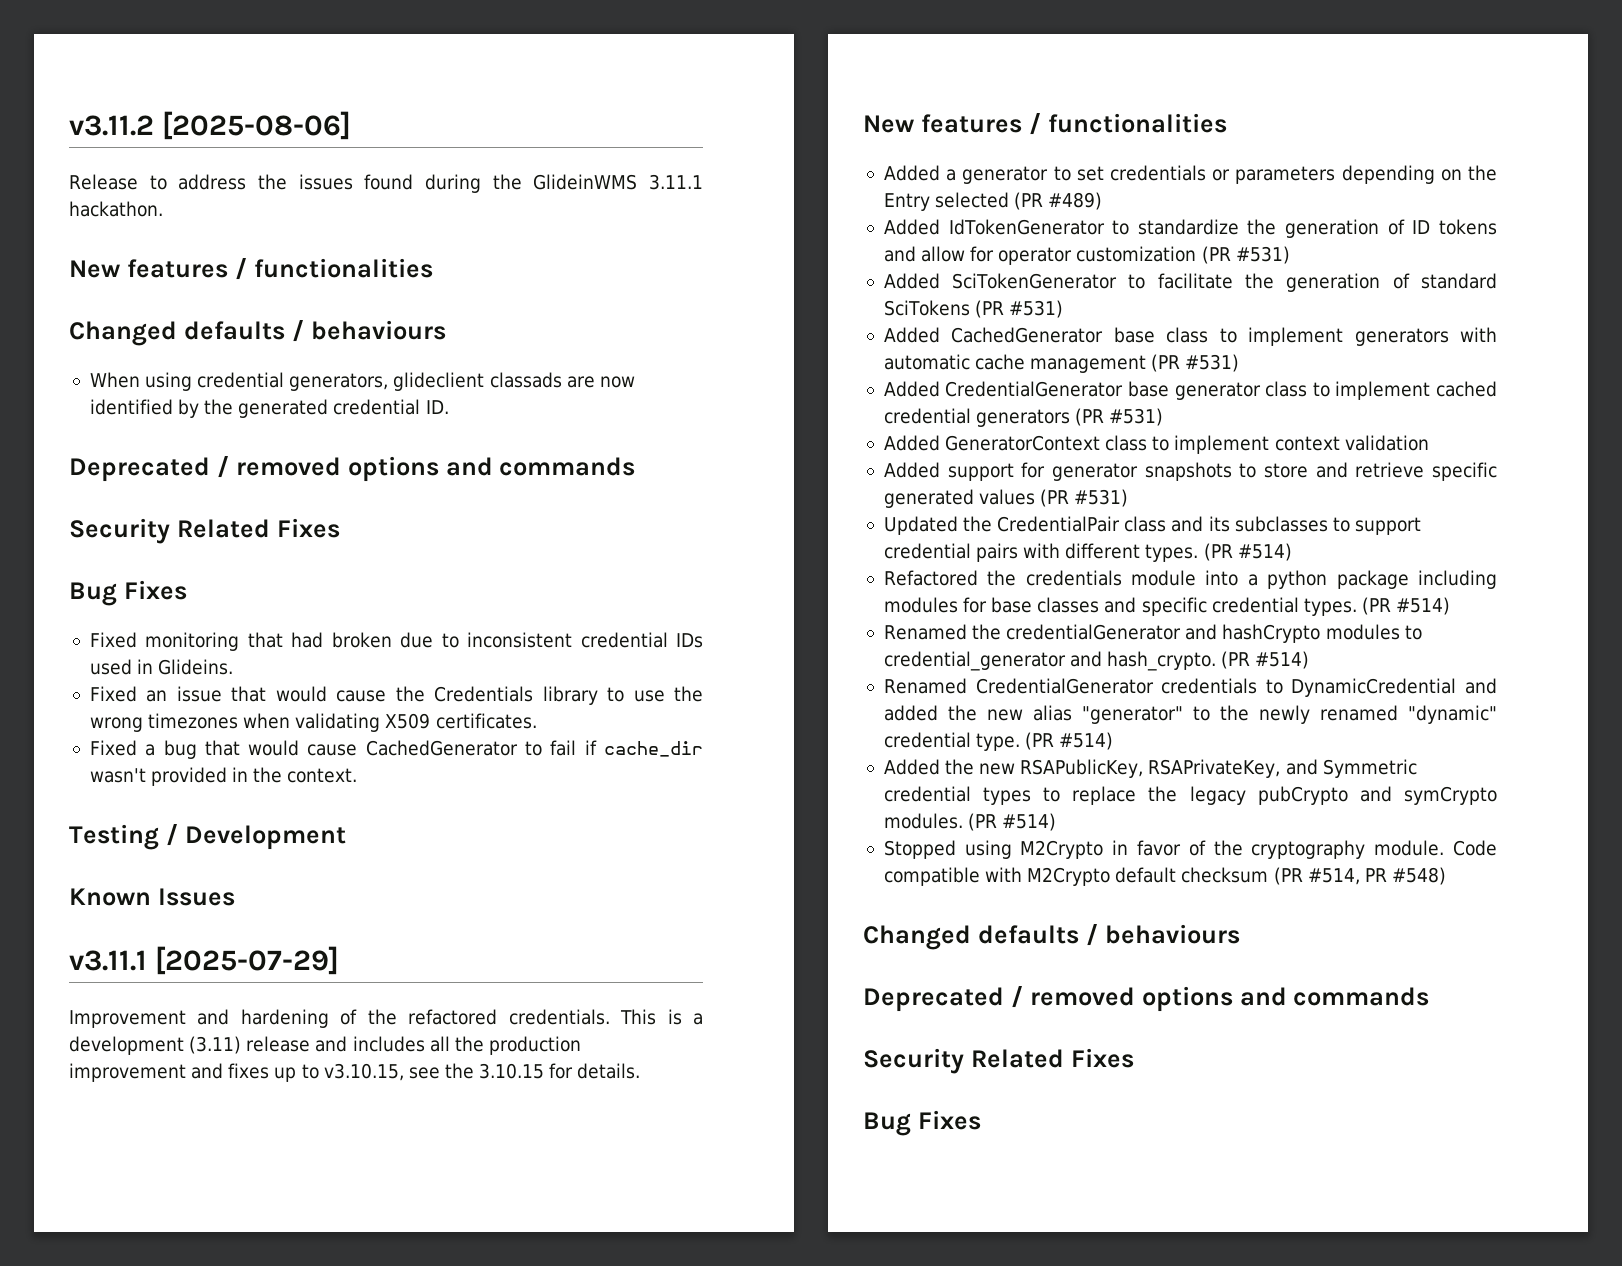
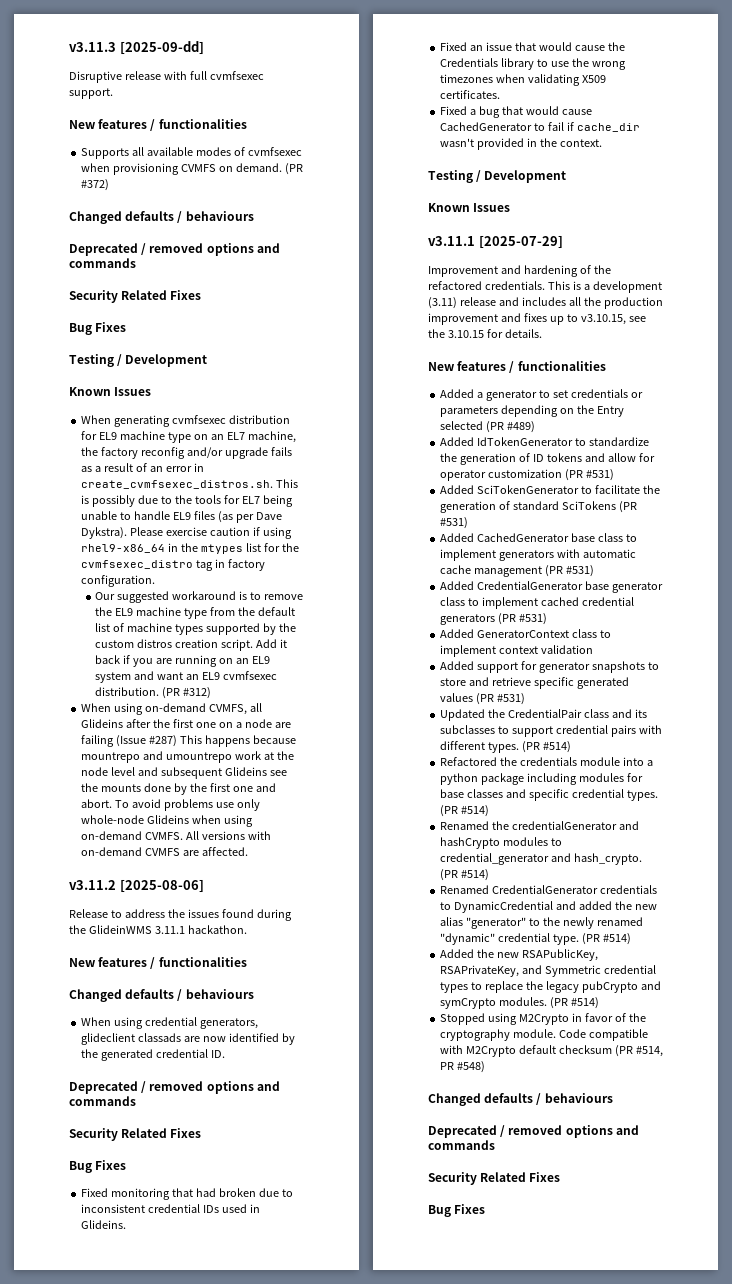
+ v3.11.3 [2025-09-dd]
+ Disruptive release with full cvmfsexec support.
+ New features / functionalities
+ Supports all available modes of cvmfsexec when provisioning CVMFS on demand. (PR #372)
+ Changed defaults / behaviours
+ Deprecated / removed options and commands
+ Security Related Fixes
+ Bug Fixes
+ Testing / Development
+ Known Issues
+ When generating cvmfsexec distribution for EL9 machine type on an EL7 machine, the factory reconfig and/or upgrade fails as a result of an error in create_cvmfsexec_distros.sh. This is possibly due to the tools for EL7 being unable to handle EL9 files (as per Dave Dykstra). Please exercise caution if using rhel9-x86_64 in the mtypes list for the cvmfsexec_distro tag in factory configuration.
+ Our suggested workaround is to remove the EL9 machine type from the default list of machine types supported by the custom distros creation script. Add it back if you are running on an EL9 system and want an EL9 cvmfsexec distribution. (PR #312)
+ When using on-demand CVMFS, all Glideins after the first one on a node are failing (Issue #287) This happens because mountrepo and umountrepo work at the node level and subsequent Glideins see the mounts done by the first one and abort. To avoid problems use only whole-node Glideins when using on-demand CVMFS. All versions with on-demand CVMFS are affected.

